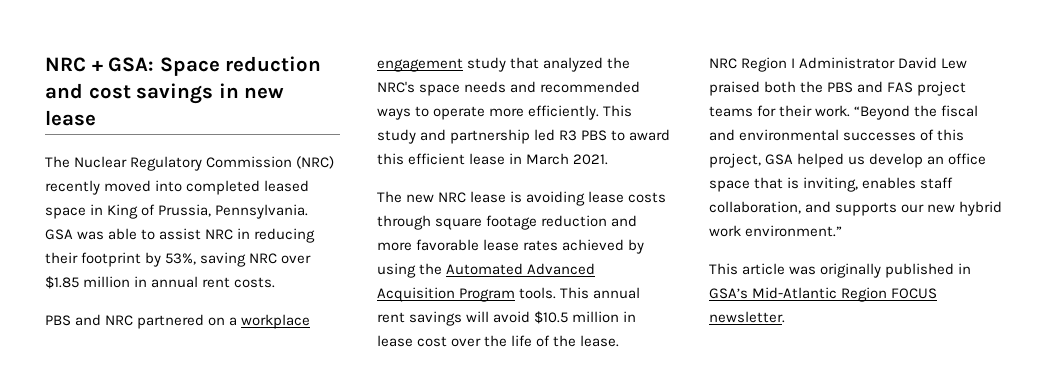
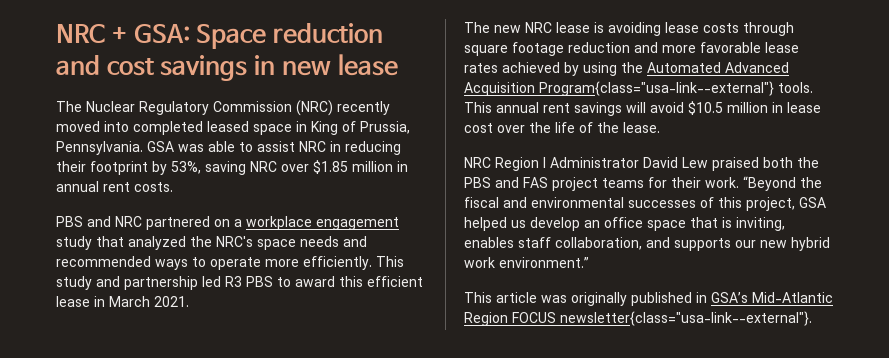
- The new NRC lease is avoiding lease costs through square footage reduction and more favorable lease rates achieved by using the Automated Advanced Acquisition Program tools.
+ The new NRC lease is avoiding lease costs through square footage reduction and more favorable lease rates achieved by using the Automated Advanced Acquisition Program{class="usa-link--external"} tools.
- This article was originally published in GSA’s Mid-Atlantic Region FOCUS newsletter.
+ This article was originally published in GSA’s Mid-Atlantic Region FOCUS newsletter{class="usa-link--external"}.

